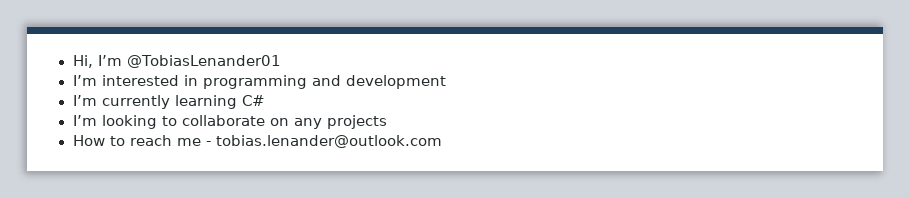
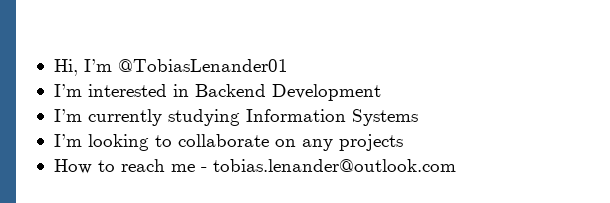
- I’m interested in programming and development
+ I’m interested in Backend Development
- I’m currently learning C#
+ I’m currently studying Information Systems

